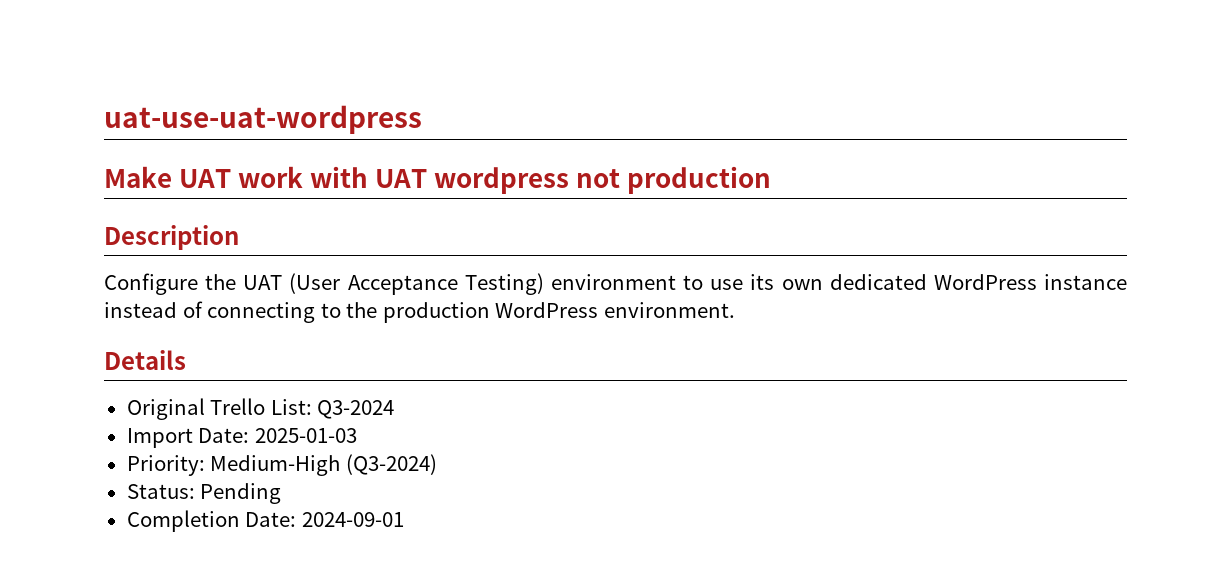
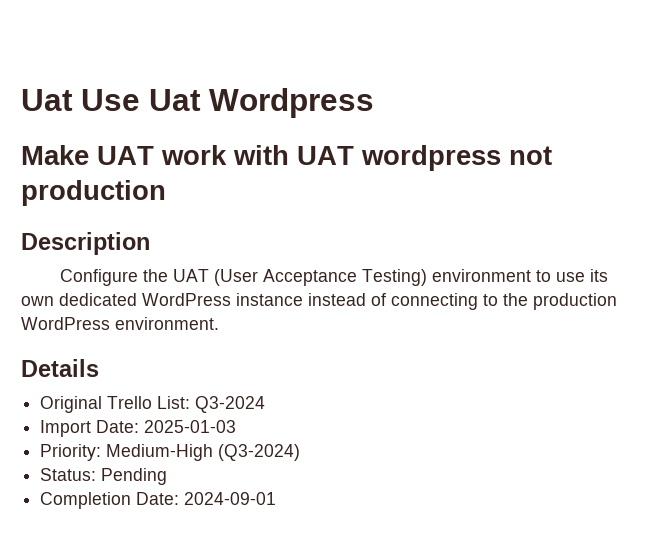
- uat-use-uat-wordpress
+ Uat Use Uat Wordpress

